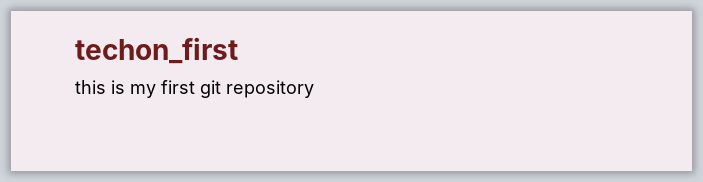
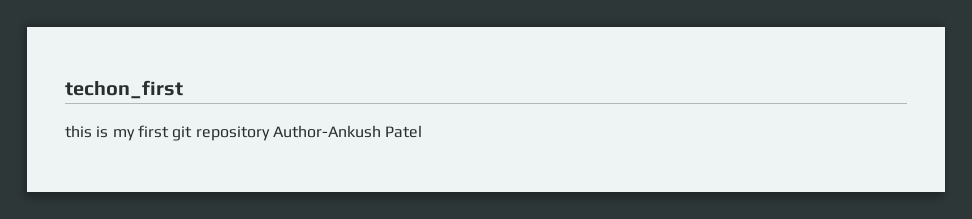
- this is my first git repository
+ this is my first git repository Author-Ankush Patel

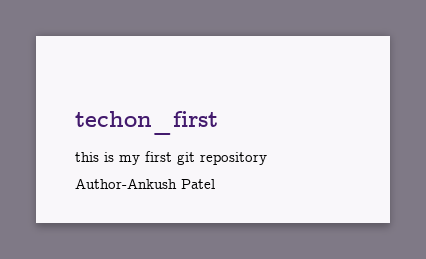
- this is my first git repository Author-Ankush Patel
+ this is my first git repository
+ Author-Ankush Patel

